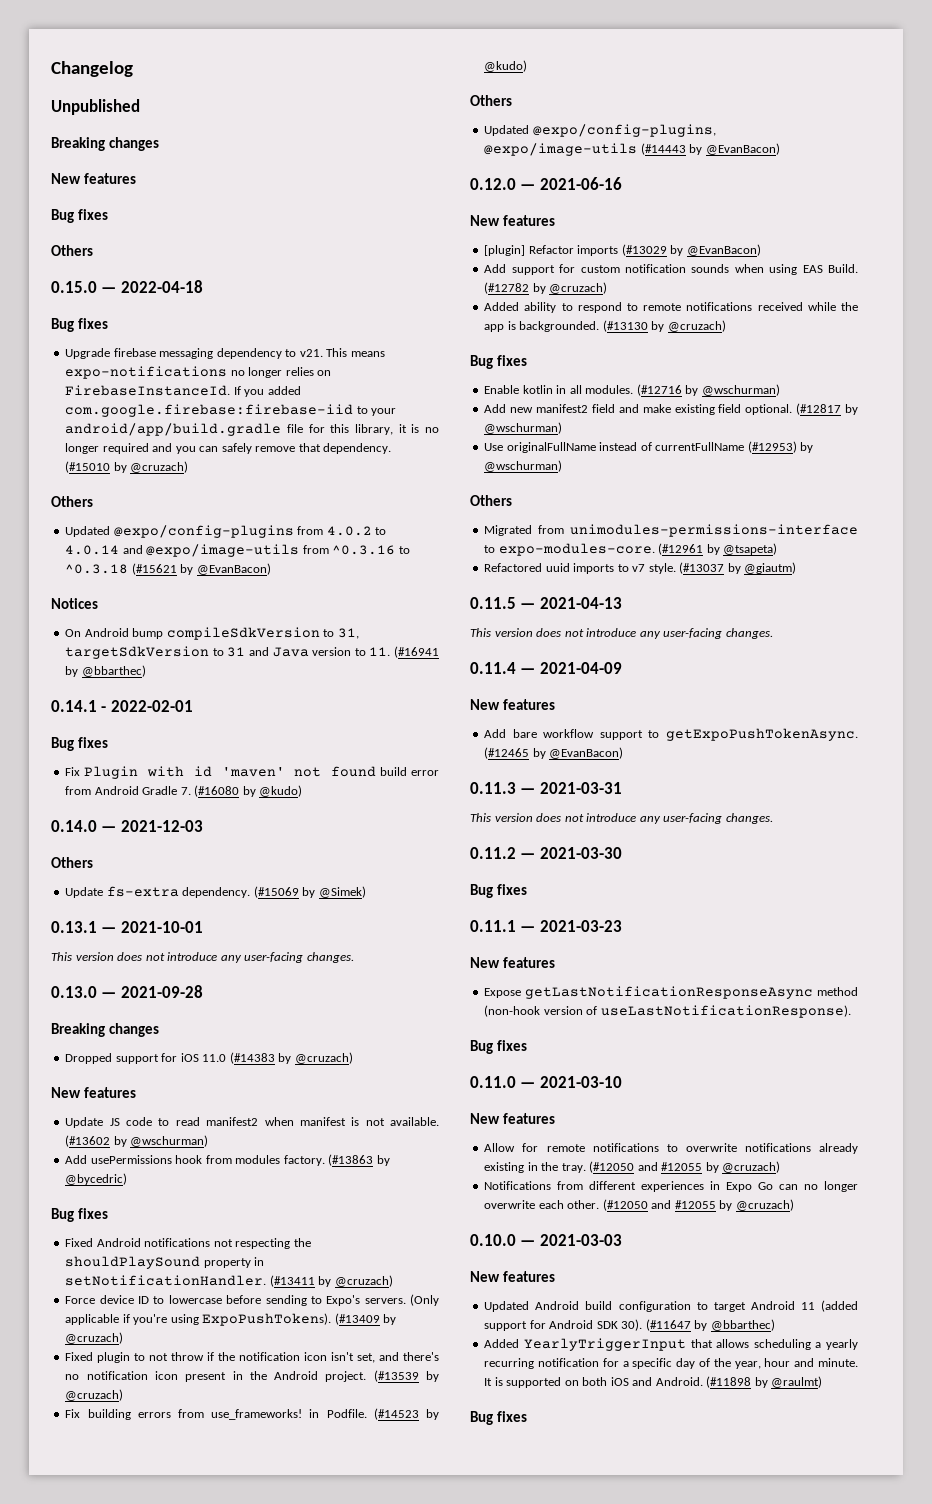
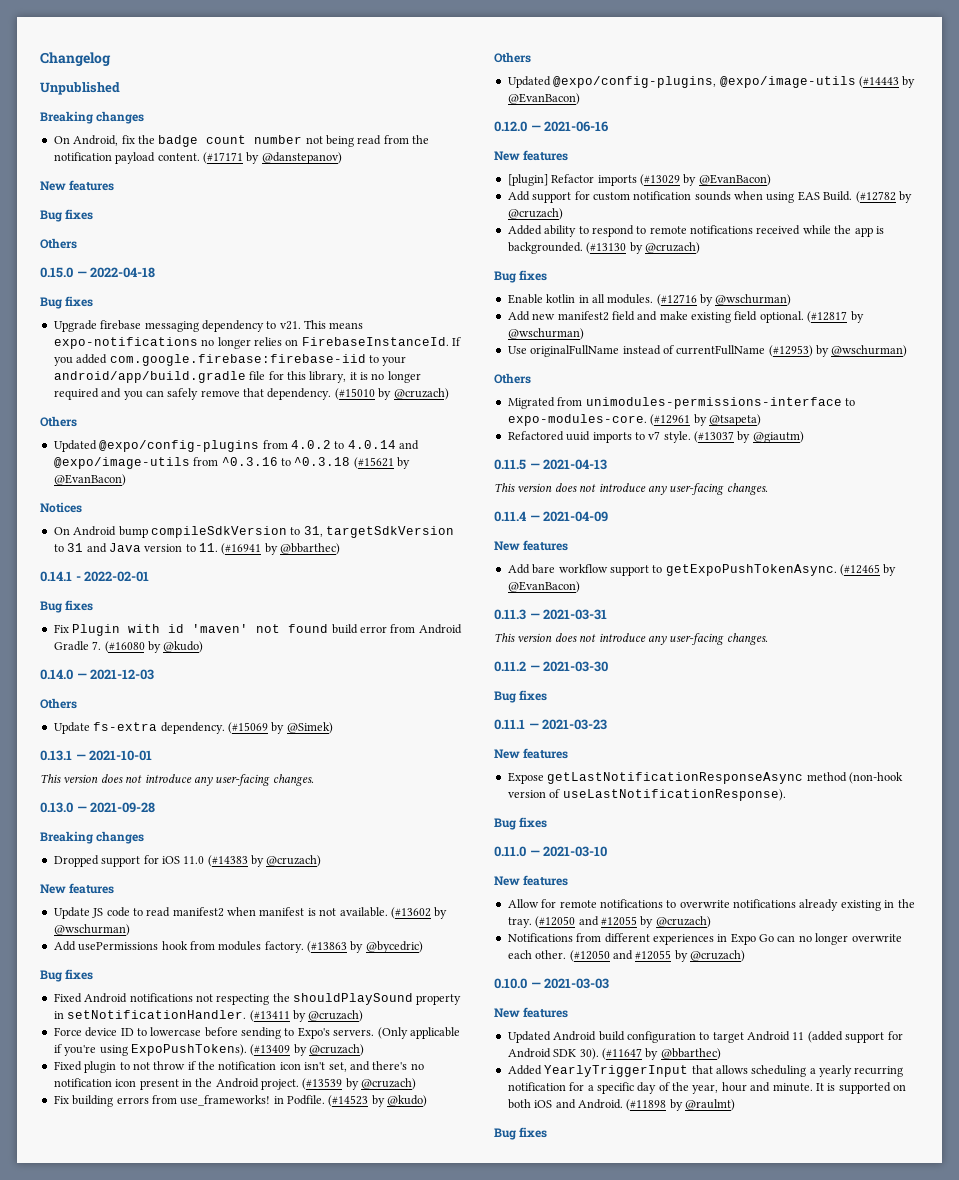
+ On Android, fix the badge count number not being read from the notification payload content. (#17171 by @danstepanov)

